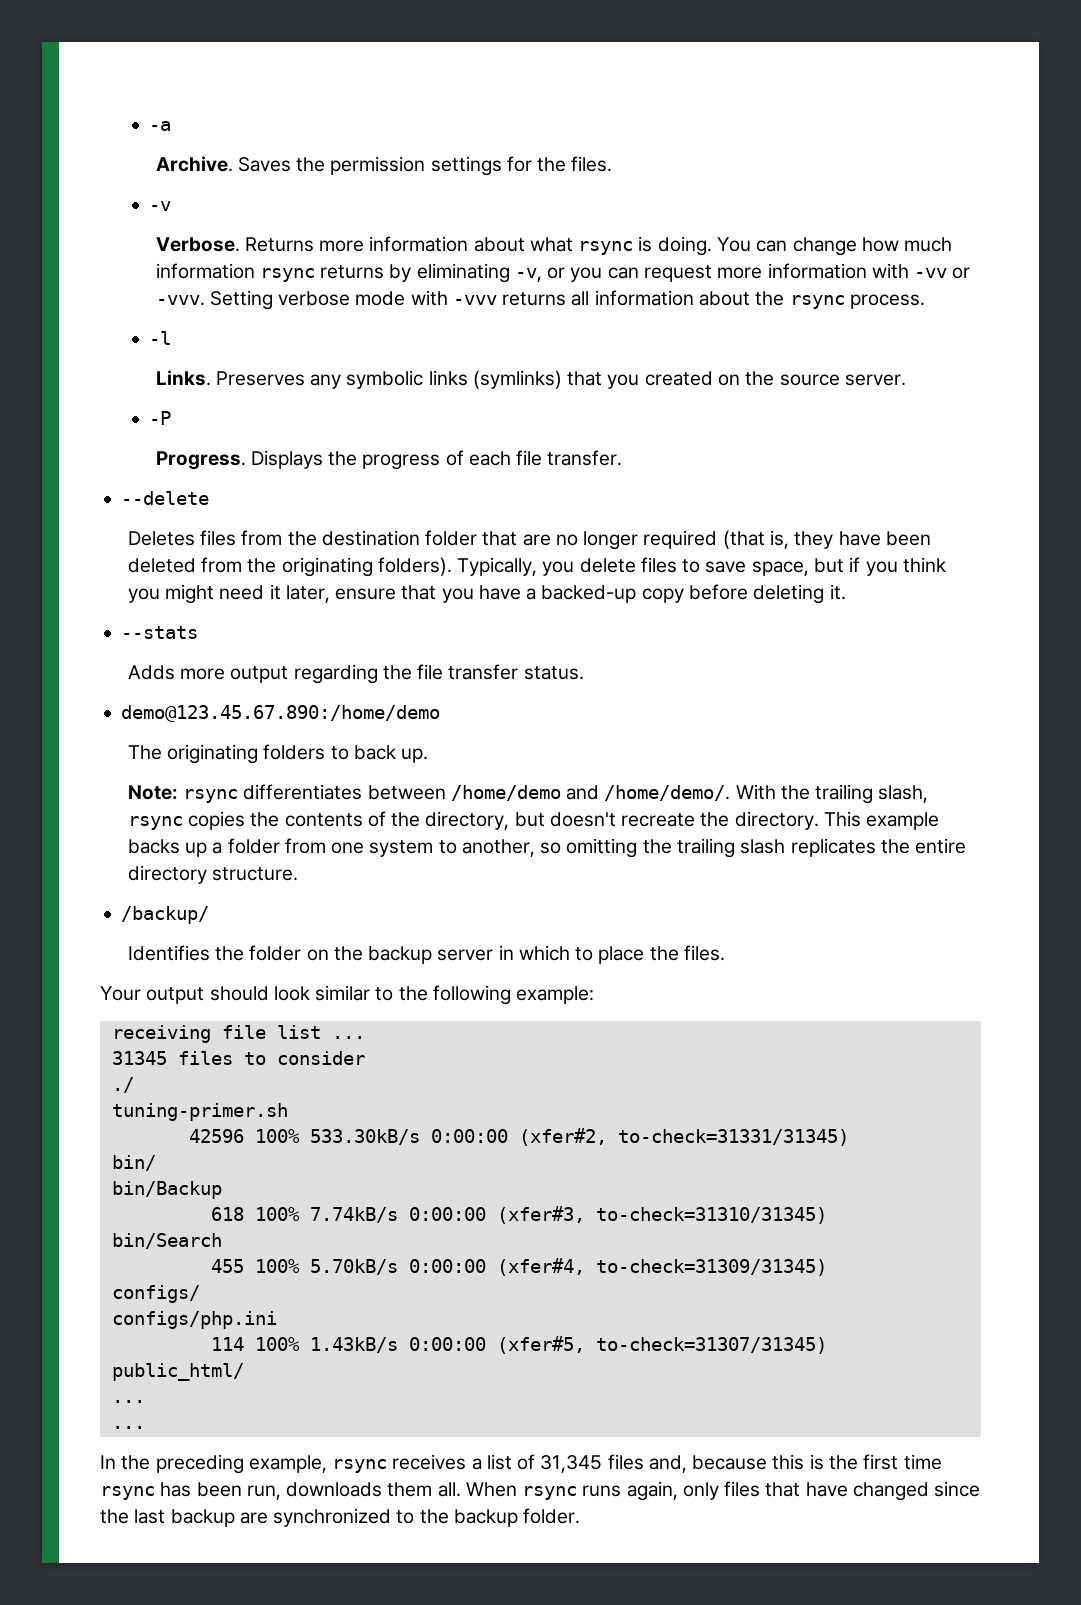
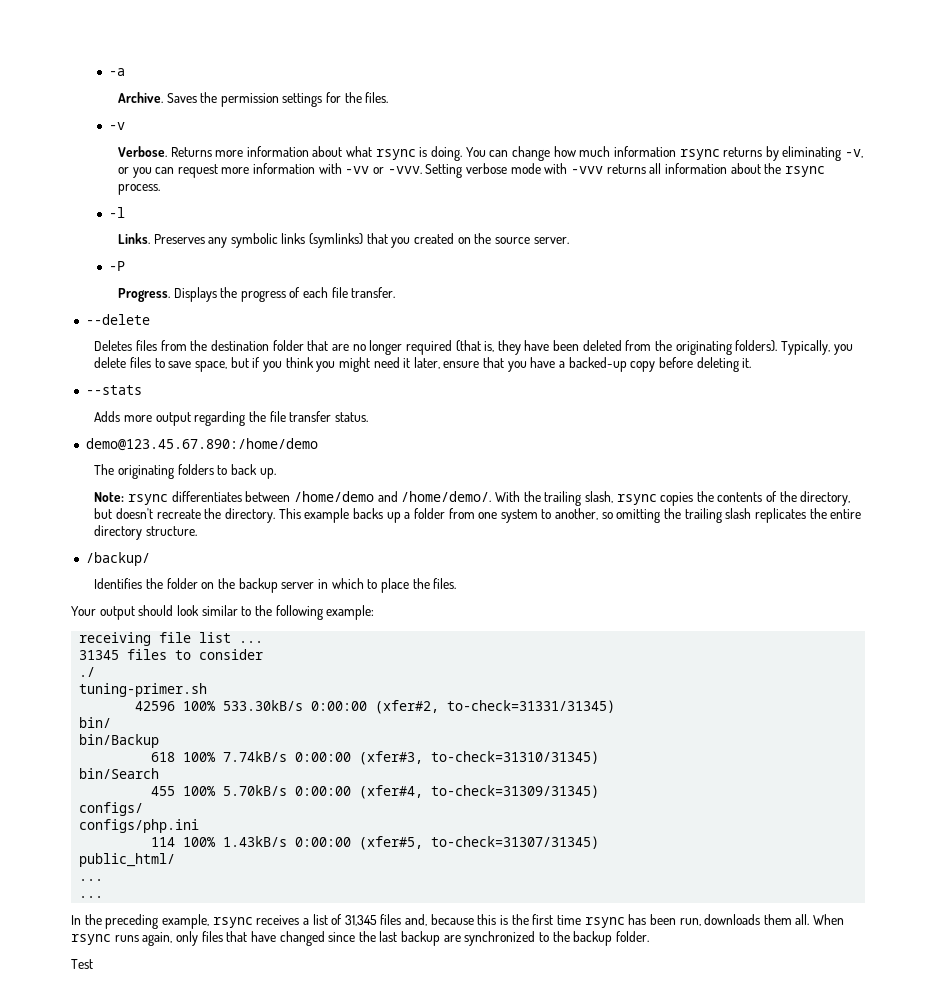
+ Test

